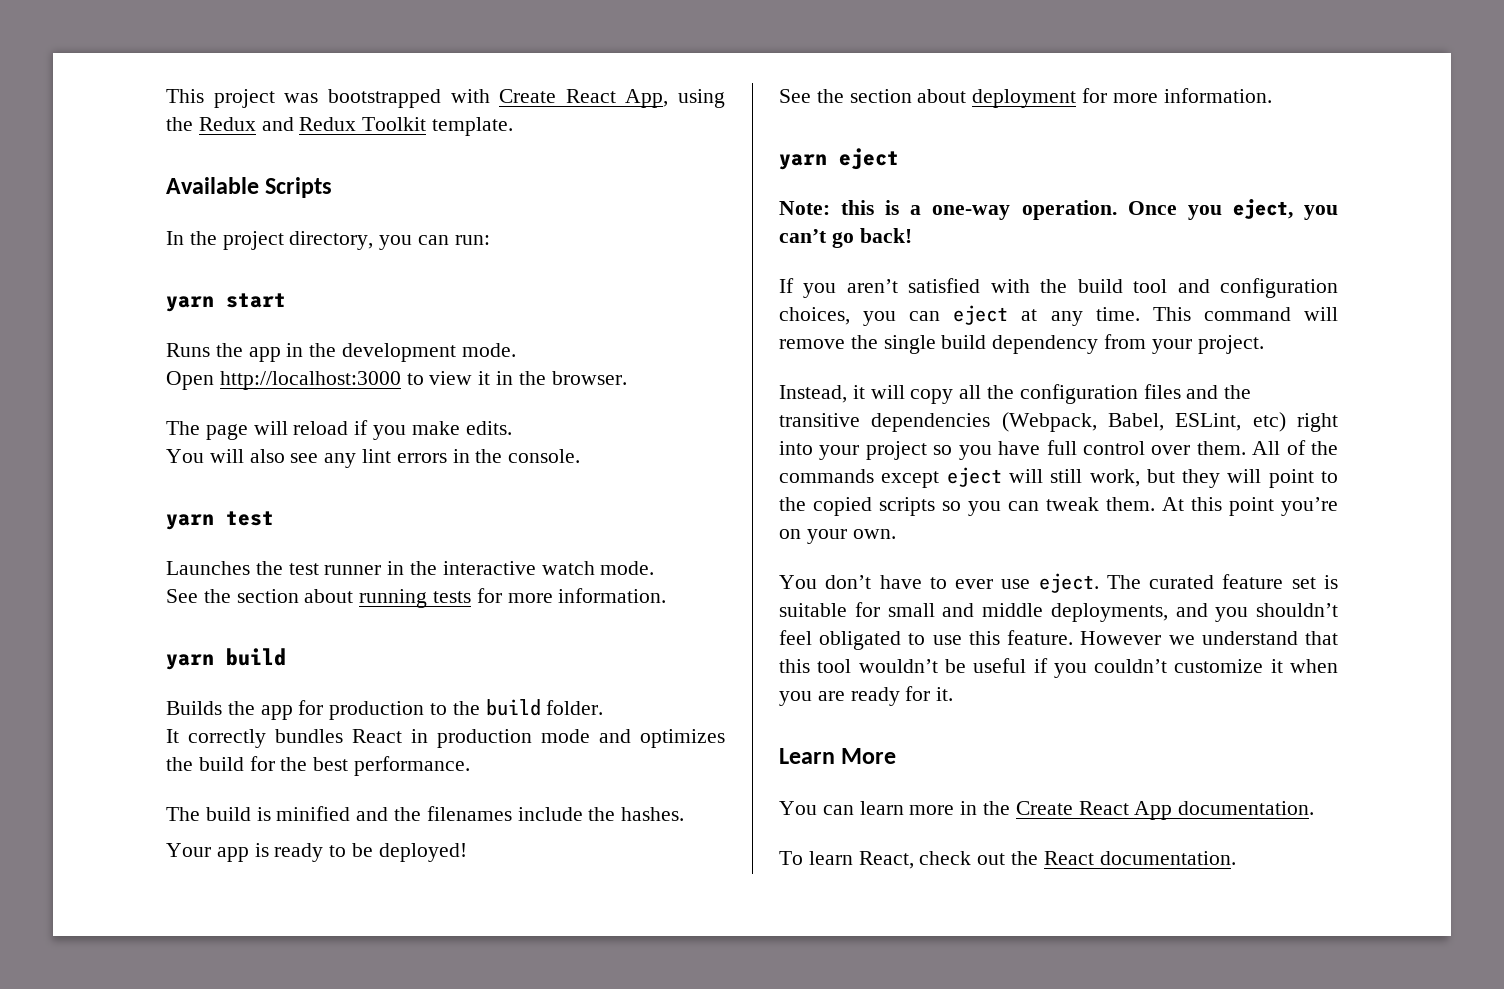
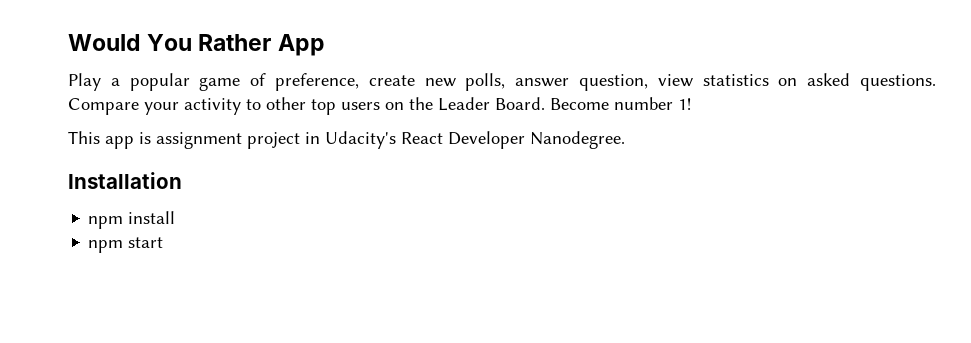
- This project was bootstrapped with Create React App, using the Redux and Redux Toolkit template.
- Available Scripts
- In the project directory, you can run:
- yarn start
- Runs the app in the development mode.
- Open http://localhost:3000 to view it in the browser.
- The page will reload if you make edits.
- You will also see any lint errors in the console.
- yarn test
- Launches the test runner in the interactive watch mode.
- See the section about running tests for more information.
- yarn build
- Builds the app for production to the build folder.
- It correctly bundles React in production mode and optimizes the build for the best performance.
- The build is minified and the filenames include the hashes.
- Your app is ready to be deployed!
- See the section about deployment for more information.
- yarn eject
- Note: this is a one-way operation. Once you eject, you can’t go back!
- If you aren’t satisfied with the build tool and configuration choices, you can eject at any time. This command will remove the single build dependency from your project.
- Instead, it will copy all the configuration files and the transitive dependencies (Webpack, Babel, ESLint, etc) right into your project so you have full control over them. All of the commands except eject will still work, but they will point to the copied scripts so you can tweak them. At this point you’re on your own.
- You don’t have to ever use eject. The curated feature set is suitable for small and middle deployments, and you shouldn’t feel obligated to use this feature. However we understand that this tool wouldn’t be useful if you couldn’t customize it when you are ready for it.
- Learn More
- You can learn more in the Create React App documentation.
- To learn React, check out the React documentation.
+ Would You Rather App
+ Play a popular game of preference, create new polls, answer question, view statistics on asked questions. Compare your activity to other top users on the Leader Board. Become number 1!
+ This app is assignment project in Udacity's React Developer Nanodegree.
+ Installation
+ npm install
+ npm start

